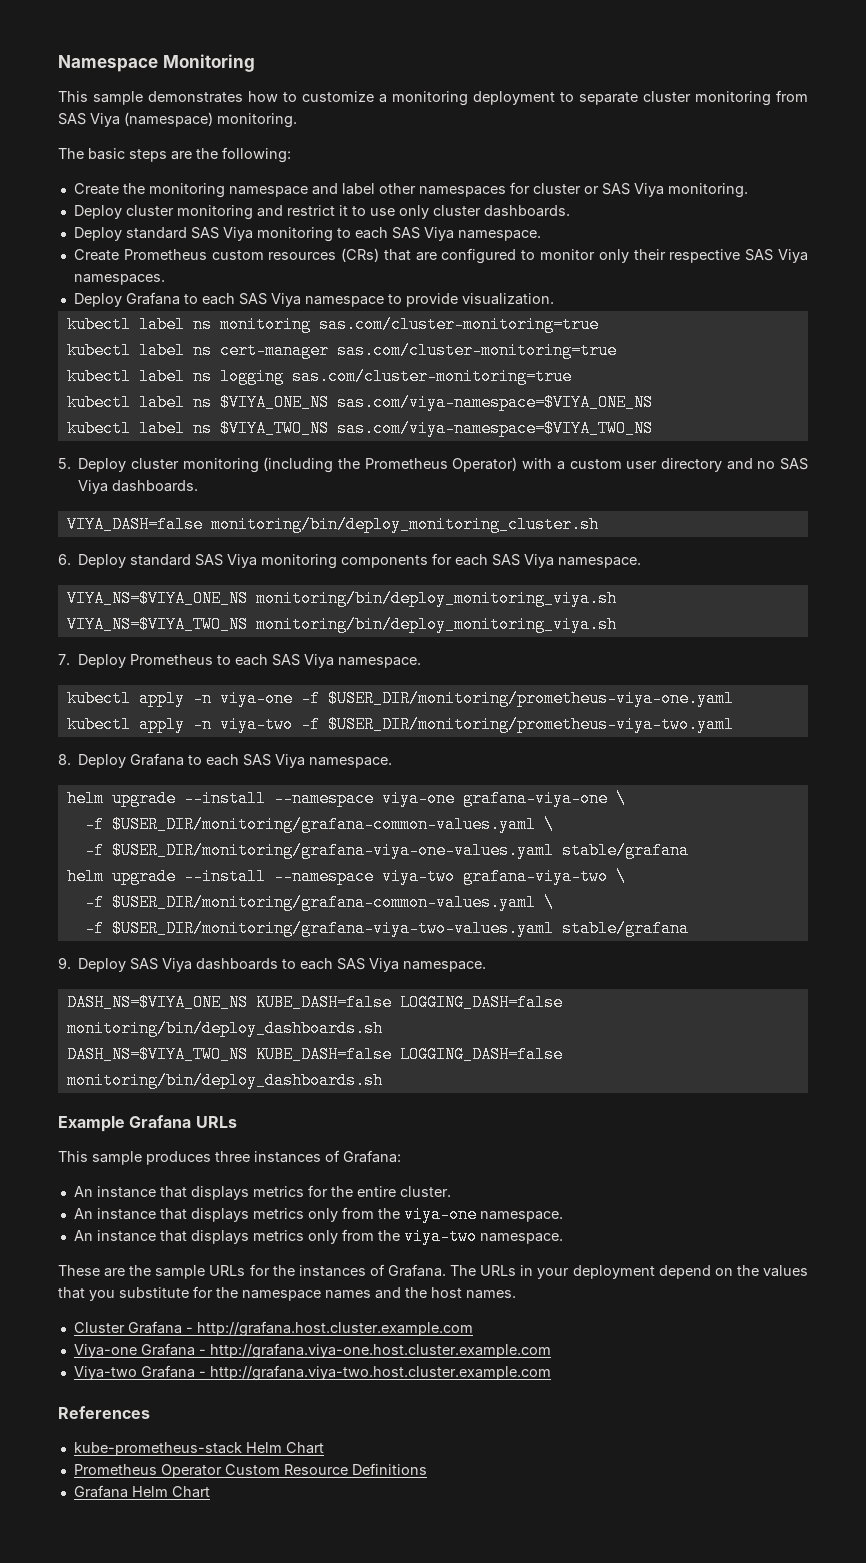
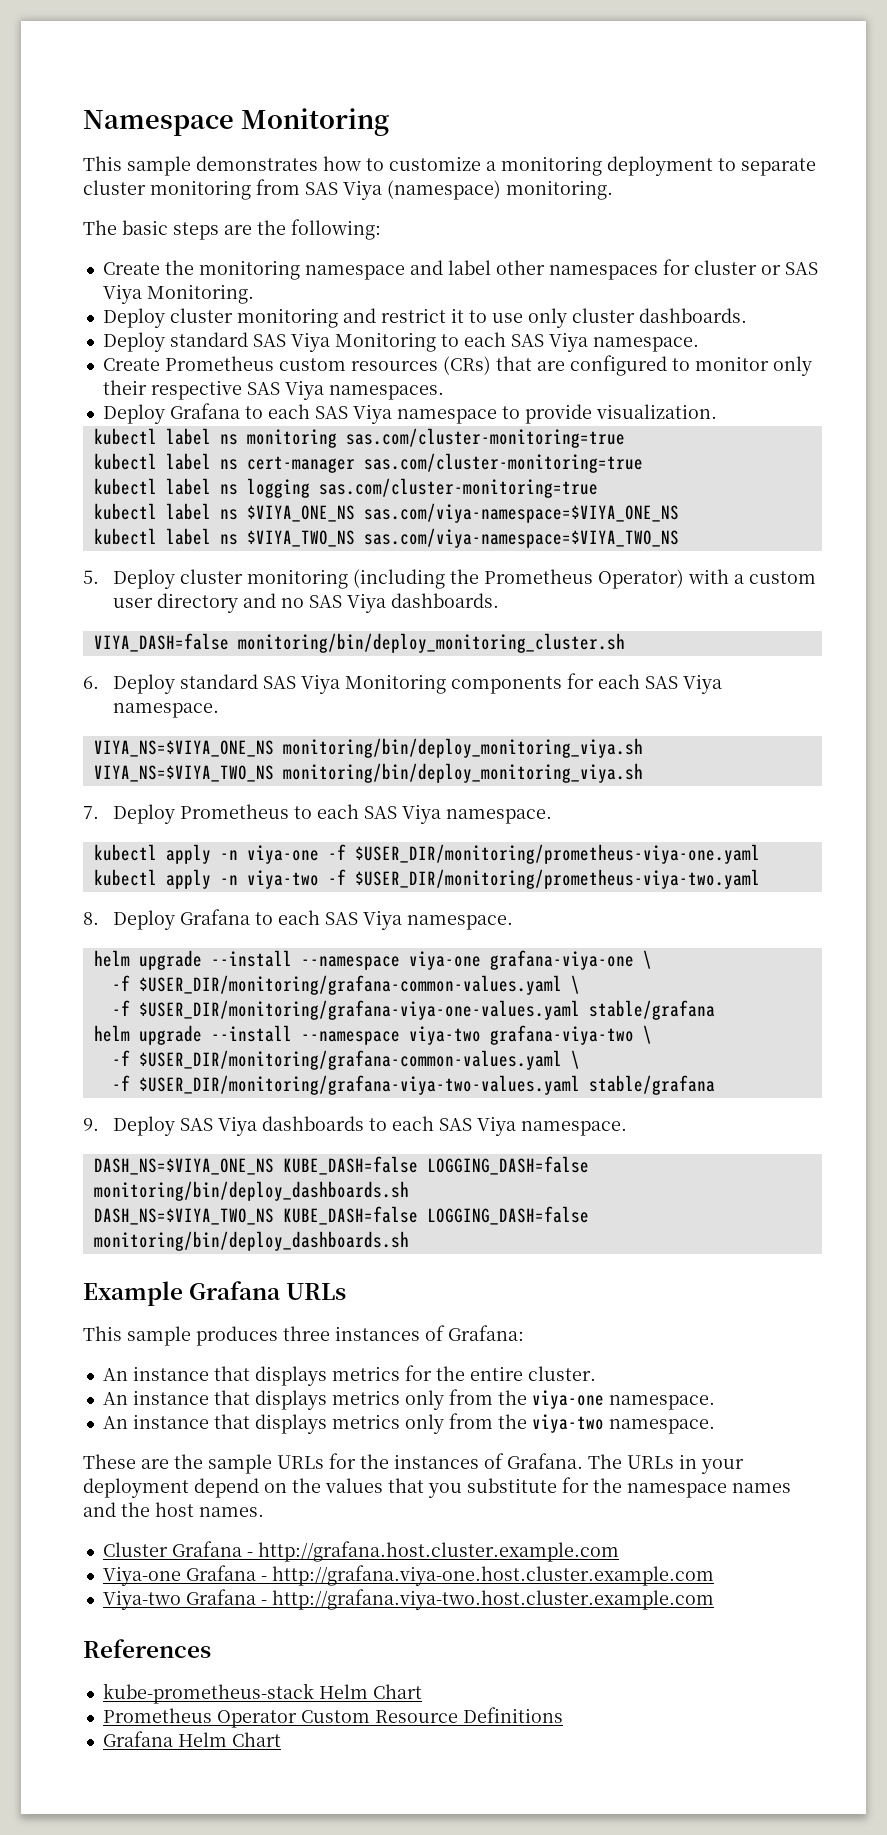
- Create the monitoring namespace and label other namespaces for cluster or SAS Viya monitoring.
+ Create the monitoring namespace and label other namespaces for cluster or SAS Viya Monitoring.
- Deploy standard SAS Viya monitoring to each SAS Viya namespace.
+ Deploy standard SAS Viya Monitoring to each SAS Viya namespace.
- 6. Deploy standard SAS Viya monitoring components for each SAS Viya namespace.
+ 6. Deploy standard SAS Viya Monitoring components for each SAS Viya namespace.

